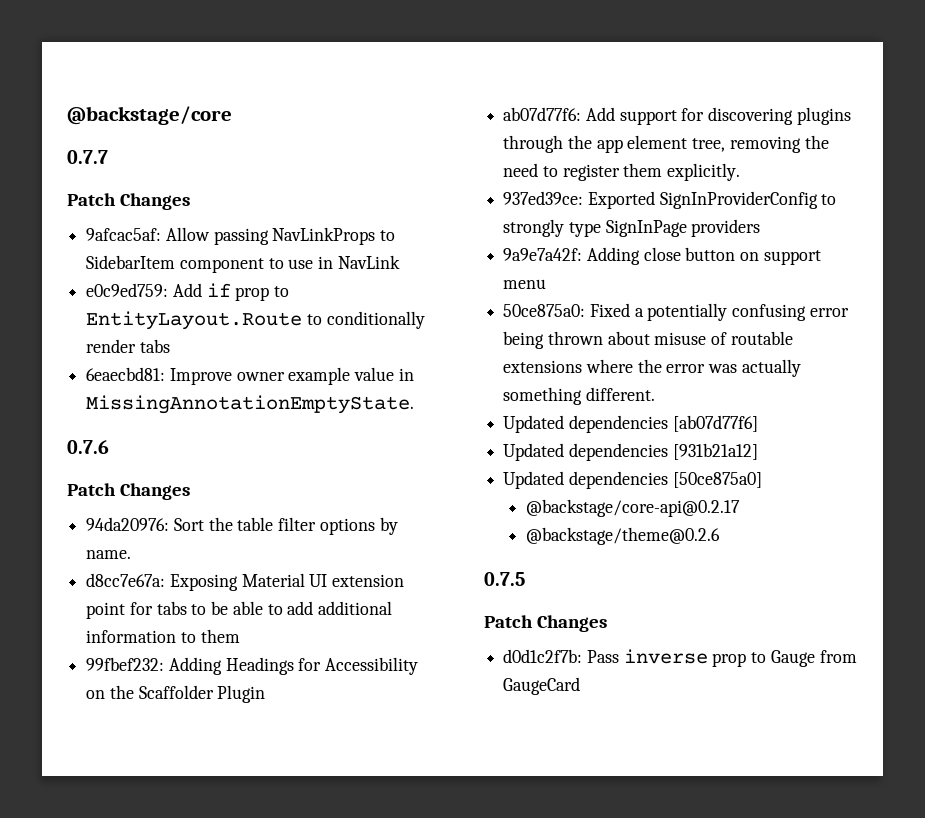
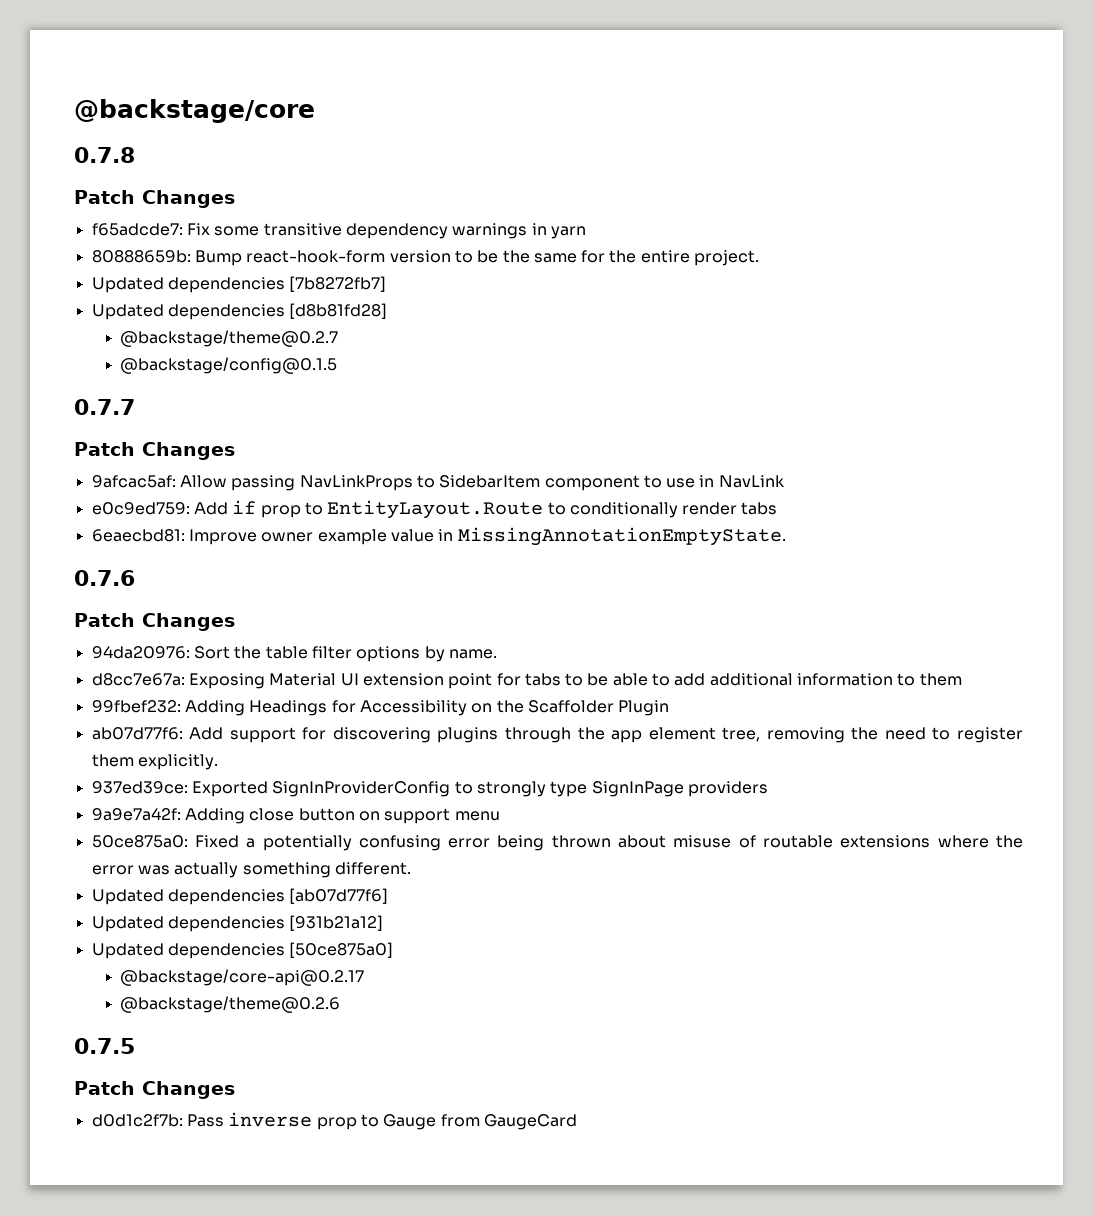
+ 0.7.8
+ Patch Changes
+ f65adcde7: Fix some transitive dependency warnings in yarn
+ 80888659b: Bump react-hook-form version to be the same for the entire project.
+ Updated dependencies [7b8272fb7]
+ Updated dependencies [d8b81fd28]
+ @backstage/theme@0.2.7
+ @backstage/config@0.1.5

